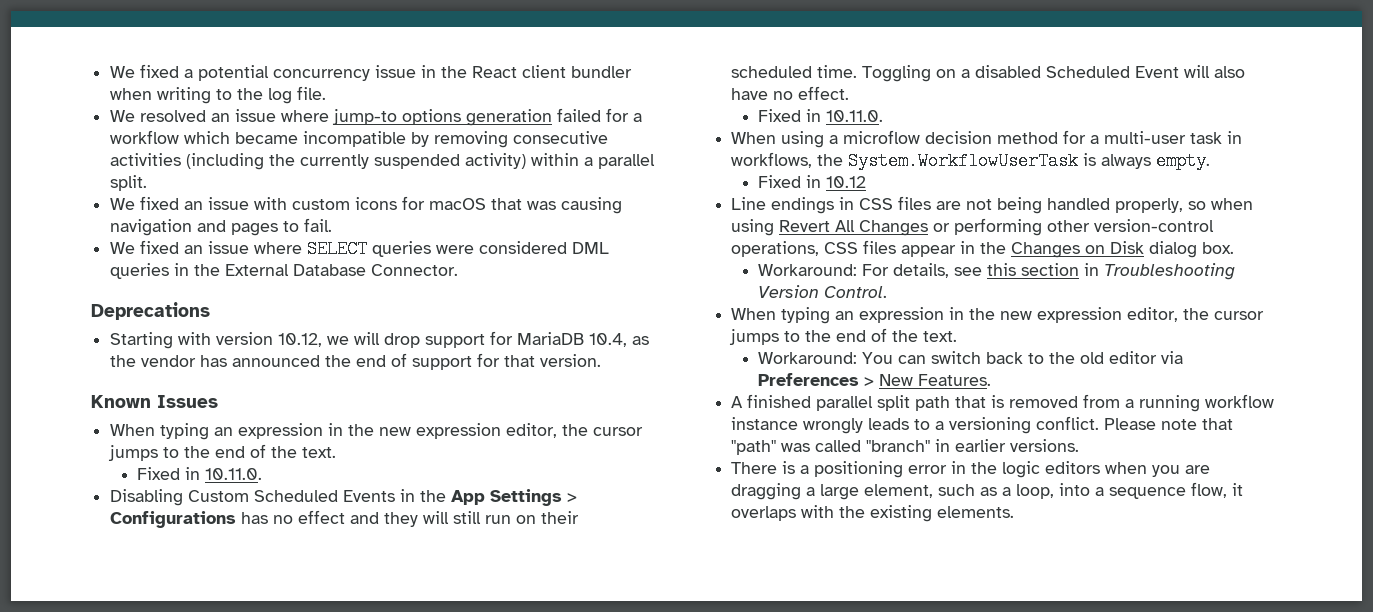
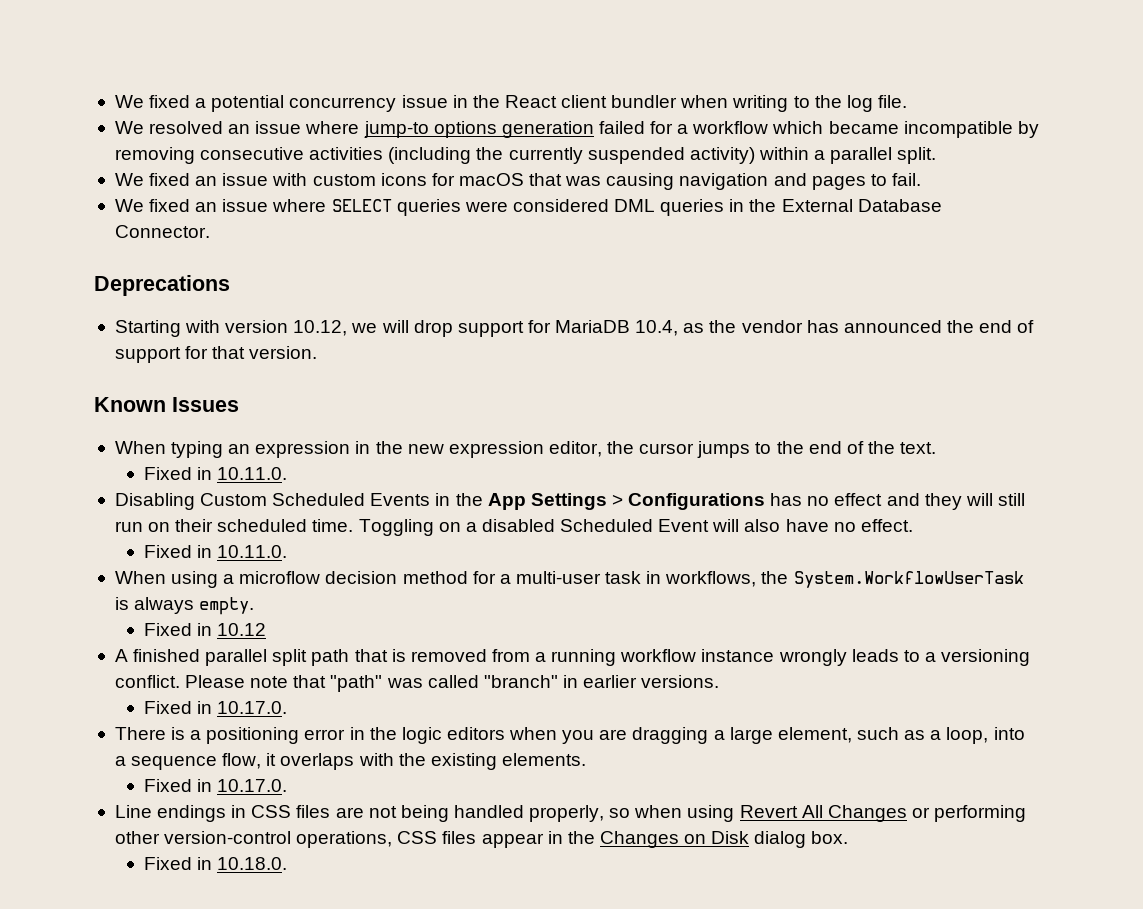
+ A finished parallel split path that is removed from a running workflow instance wrongly leads to a versioning conflict. Please note that "path" was called "branch" in earlier versions.
+ Fixed in 10.17.0.
+ There is a positioning error in the logic editors when you are dragging a large element, such as a loop, into a sequence flow, it overlaps with the existing elements.
+ Fixed in 10.17.0.
- Workaround: For details, see this section in Troubleshooting Version Control.
- When typing an expression in the new expression editor, the cursor jumps to the end of the text.
- Workaround: You can switch back to the old editor via Preferences > New Features.
- A finished parallel split path that is removed from a running workflow instance wrongly leads to a versioning conflict. Please note that "path" was called "branch" in earlier versions.
- There is a positioning error in the logic editors when you are dragging a large element, such as a loop, into a sequence flow, it overlaps with the existing elements.
+ Fixed in 10.18.0.

